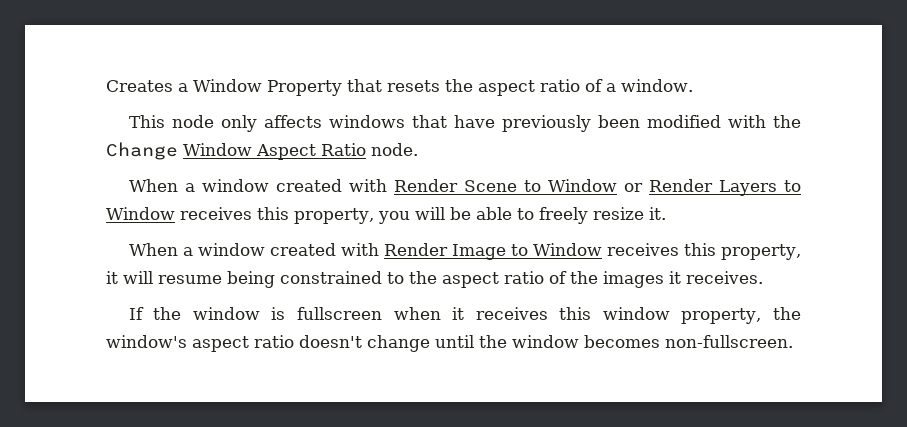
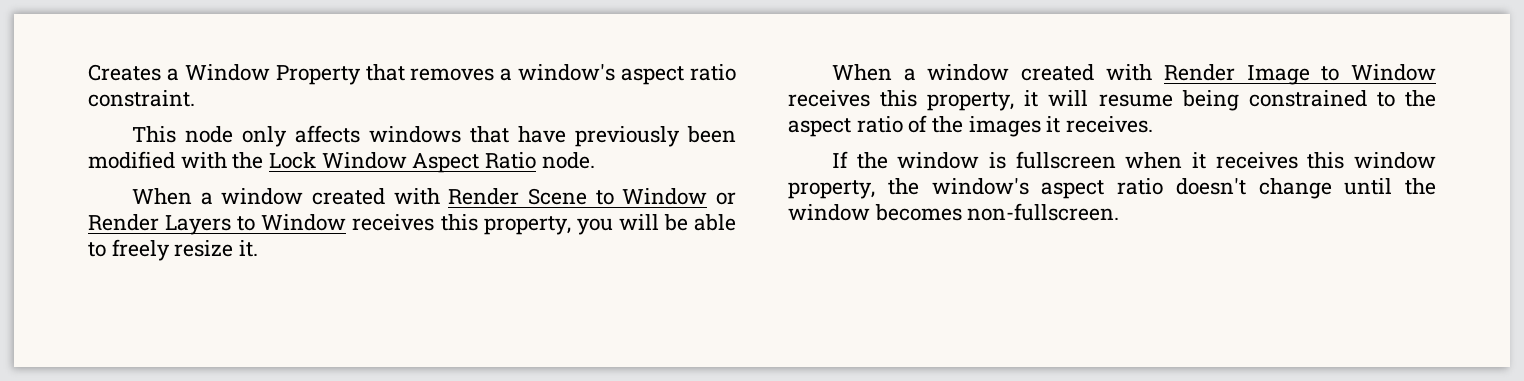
- Creates a Window Property that resets the aspect ratio of a window.
+ Creates a Window Property that removes a window's aspect ratio constraint.
- This node only affects windows that have previously been modified with the Change Window Aspect Ratio node.
+ This node only affects windows that have previously been modified with the Lock Window Aspect Ratio node.

